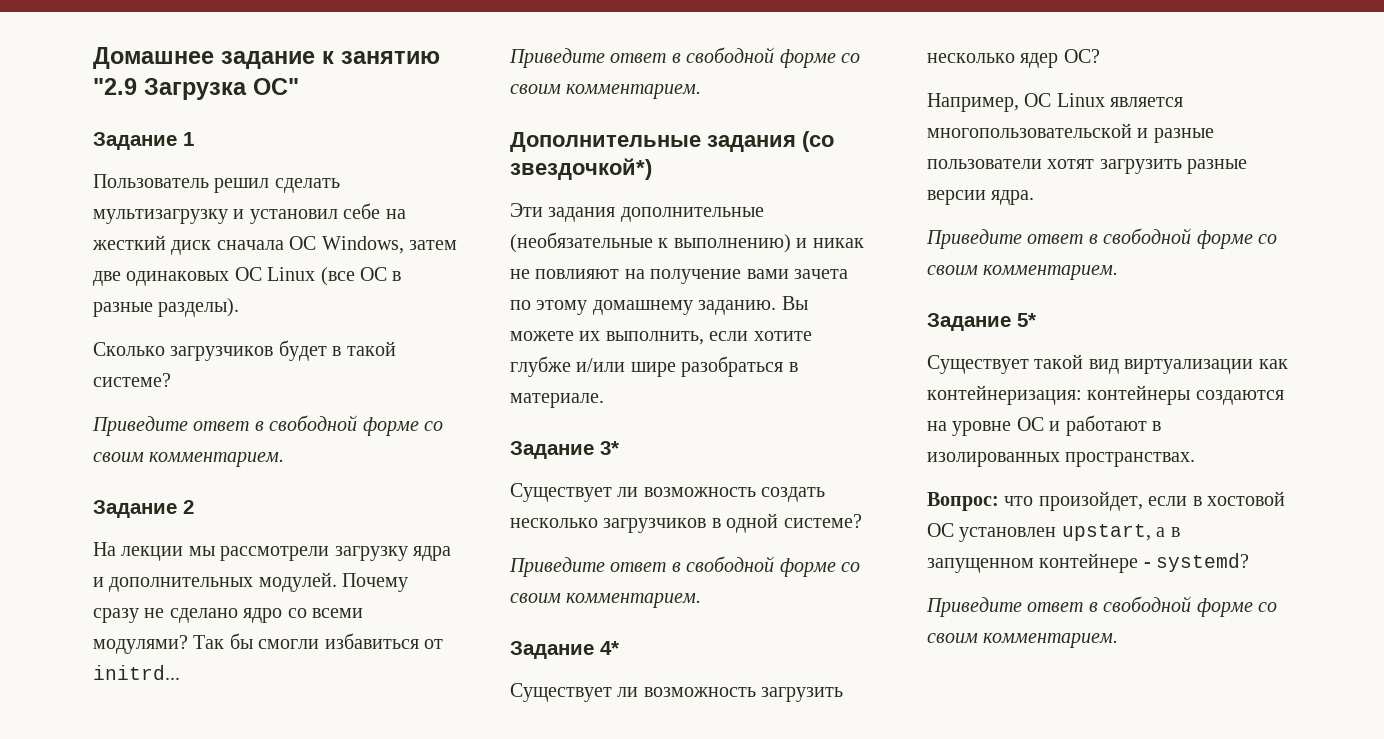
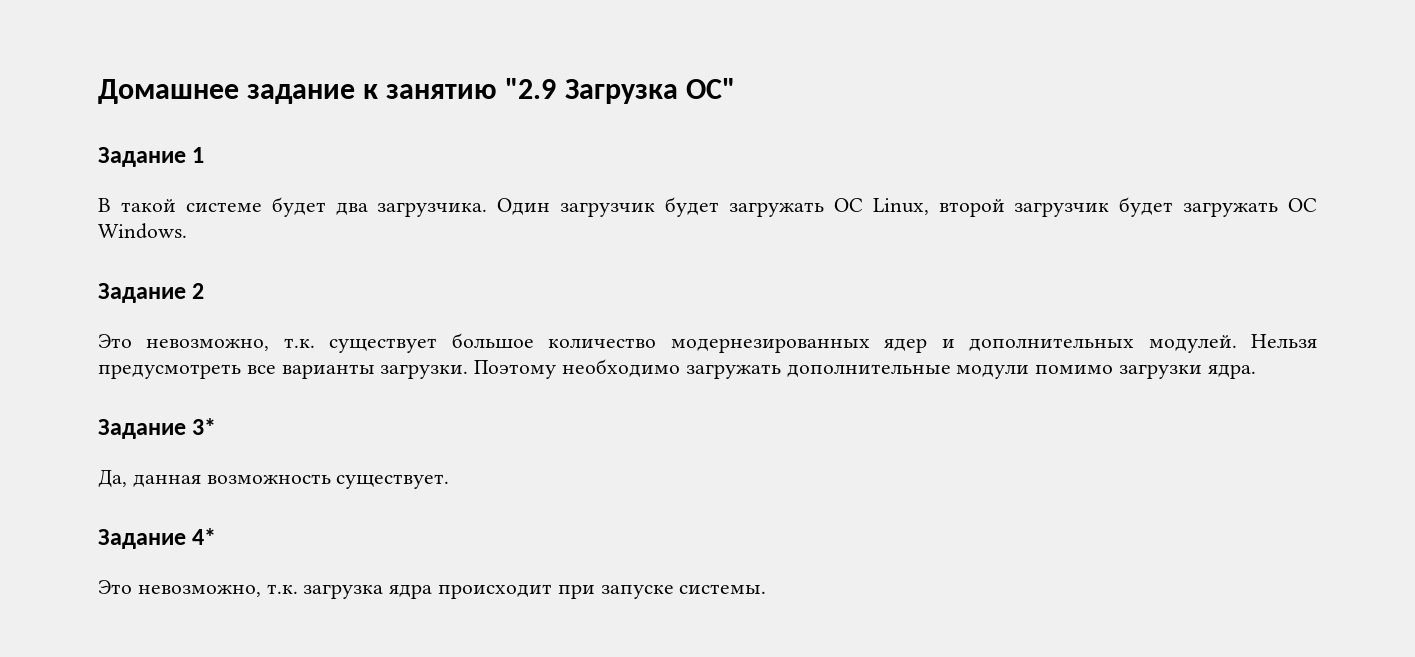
- Пользователь решил сделать мультизагрузку и установил себе на жесткий диск сначала ОС Windows, затем две одинаковых ОС Linux (все ОС в разные разделы).
- Сколько загрузчиков будет в такой системе?
- Приведите ответ в свободной форме со своим комментарием.
+ В такой системе будет два загрузчика. Один загрузчик будет загружать ОС Linux, второй загрузчик будет загружать ОС Windows.
  Задание 2
- На лекции мы рассмотрели загрузку ядра и дополнительных модулей. Почему сразу не сделано ядро со всеми модулями? Так бы смогли избавиться от initrd...
- Приведите ответ в свободной форме со своим комментарием.
- Дополнительные задания (со звездочкой*)
- Эти задания дополнительные (необязательные к выполнению) и никак не повлияют на получение вами зачета по этому домашнему заданию. Вы можете их выполнить, если хотите глубже и/или шире разобраться в материале.
+ Это невозможно, т.к. существует большое количество модернезированных ядер и дополнительных модулей. Нельзя предусмотреть все варианты загрузки. Поэтому необходимо загружать дополнительные модули помимо загрузки ядра.
  Задание 3*
- Существует ли возможность создать несколько загрузчиков в одной системе?
- Приведите ответ в свободной форме со своим комментарием.
+ Да, данная возможность существует.
  Задание 4*
- Существует ли возможность загрузить несколько ядер ОС?
- Например, ОС Linux является многопользовательской и разные пользователи хотят загрузить разные версии ядра.
- Приведите ответ в свободной форме со своим комментарием.
- Задание 5*
- Существует такой вид виртуализации как контейнеризация: контейнеры создаются на уровне ОС и работают в изолированных пространствах.
- Вопрос: что произойдет, если в хостовой ОС установлен upstart, а в запущенном контейнере - systemd?
- Приведите ответ в свободной форме со своим комментарием.
+ Это невозможно, т.к. загрузка ядра происходит при запуске системы.

